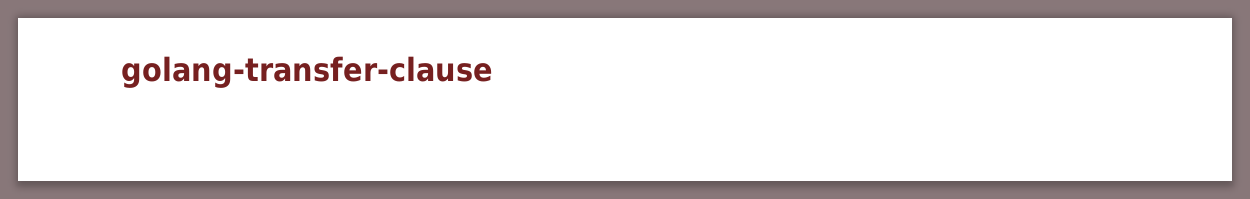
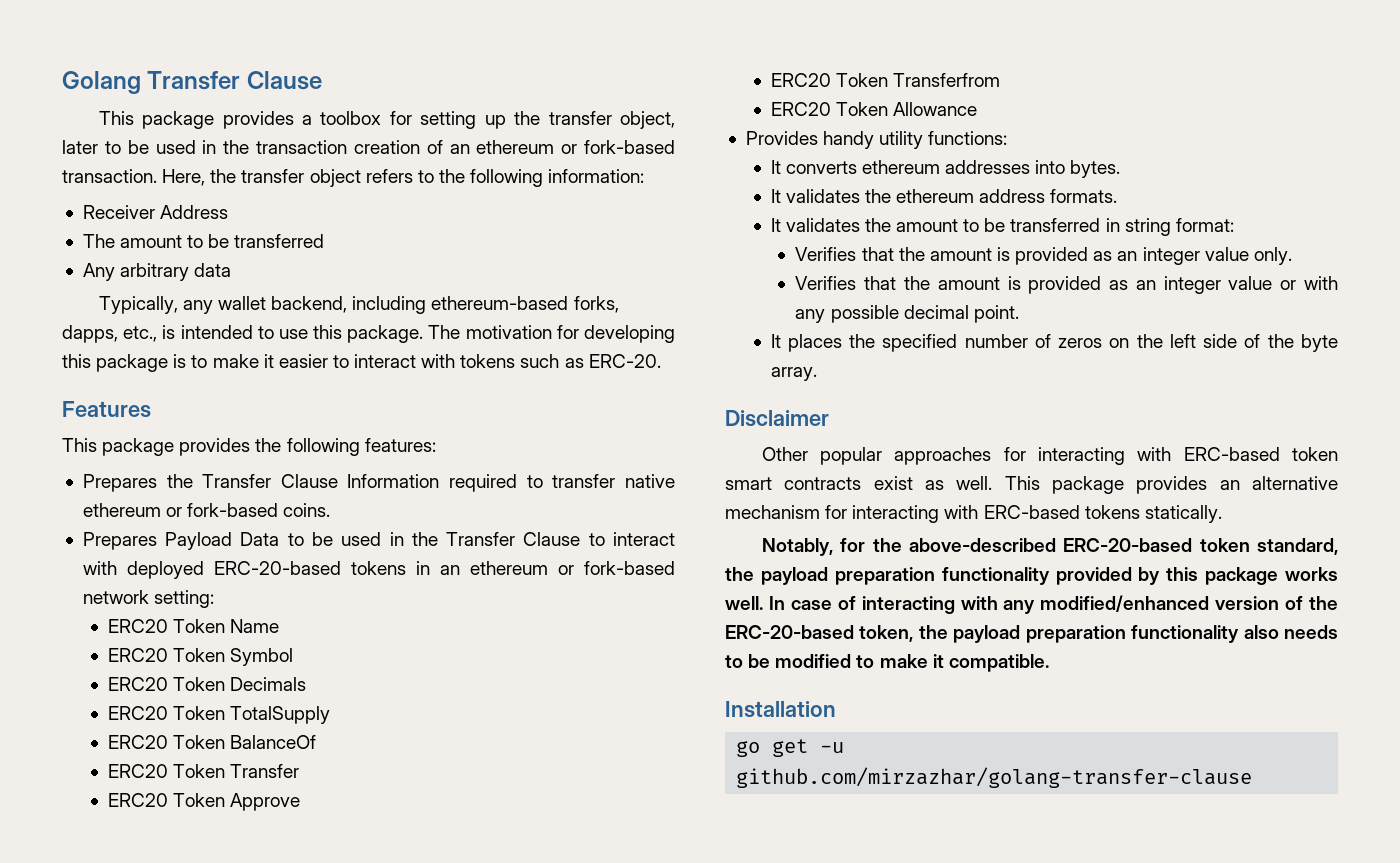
- golang-transfer-clause
+ Golang Transfer Clause
+ This package provides a toolbox for setting up the transfer object, later to be used in the transaction creation of an ethereum or fork-based transaction. Here, the transfer object refers to the following information:
+ Receiver Address
+ The amount to be transferred
+ Any arbitrary data
+ Typically, any wallet backend, including ethereum-based forks, dapps, etc., is intended to use this package. The motivation for developing this package is to make it easier to interact with tokens such as ERC-20.
+ Features
+ This package provides the following features:
+ Prepares the Transfer Clause Information required to transfer native ethereum or fork-based coins.
+ Prepares Payload Data to be used in the Transfer Clause to interact with deployed ERC-20-based tokens in an ethereum or fork-based network setting:
+ ERC20 Token Name
+ ERC20 Token Symbol
+ ERC20 Token Decimals
+ ERC20 Token TotalSupply
+ ERC20 Token BalanceOf
+ ERC20 Token Transfer
+ ERC20 Token Approve
+ ERC20 Token Transferfrom
+ ERC20 Token Allowance
+ Provides handy utility functions:
+ It converts ethereum addresses into bytes.
+ It validates the ethereum address formats.
+ It validates the amount to be transferred in string format:
+ Verifies that the amount is provided as an integer value only.
+ Verifies that the amount is provided as an integer value or with any possible decimal point.
+ It places the specified number of zeros on the left side of the byte array.
+ Disclaimer
+ Other popular approaches for interacting with ERC-based token smart contracts exist as well. This package provides an alternative mechanism for interacting with ERC-based tokens statically.
+ Notably, for the above-described ERC-20-based token standard, the payload preparation functionality provided by this package works well. In case of interacting with any modified/enhanced version of the ERC-20-based token, the payload preparation functionality also needs to be modified to make it compatible.
+ Installation
+ go get -u github.com/mirzazhar/golang-transfer-clause

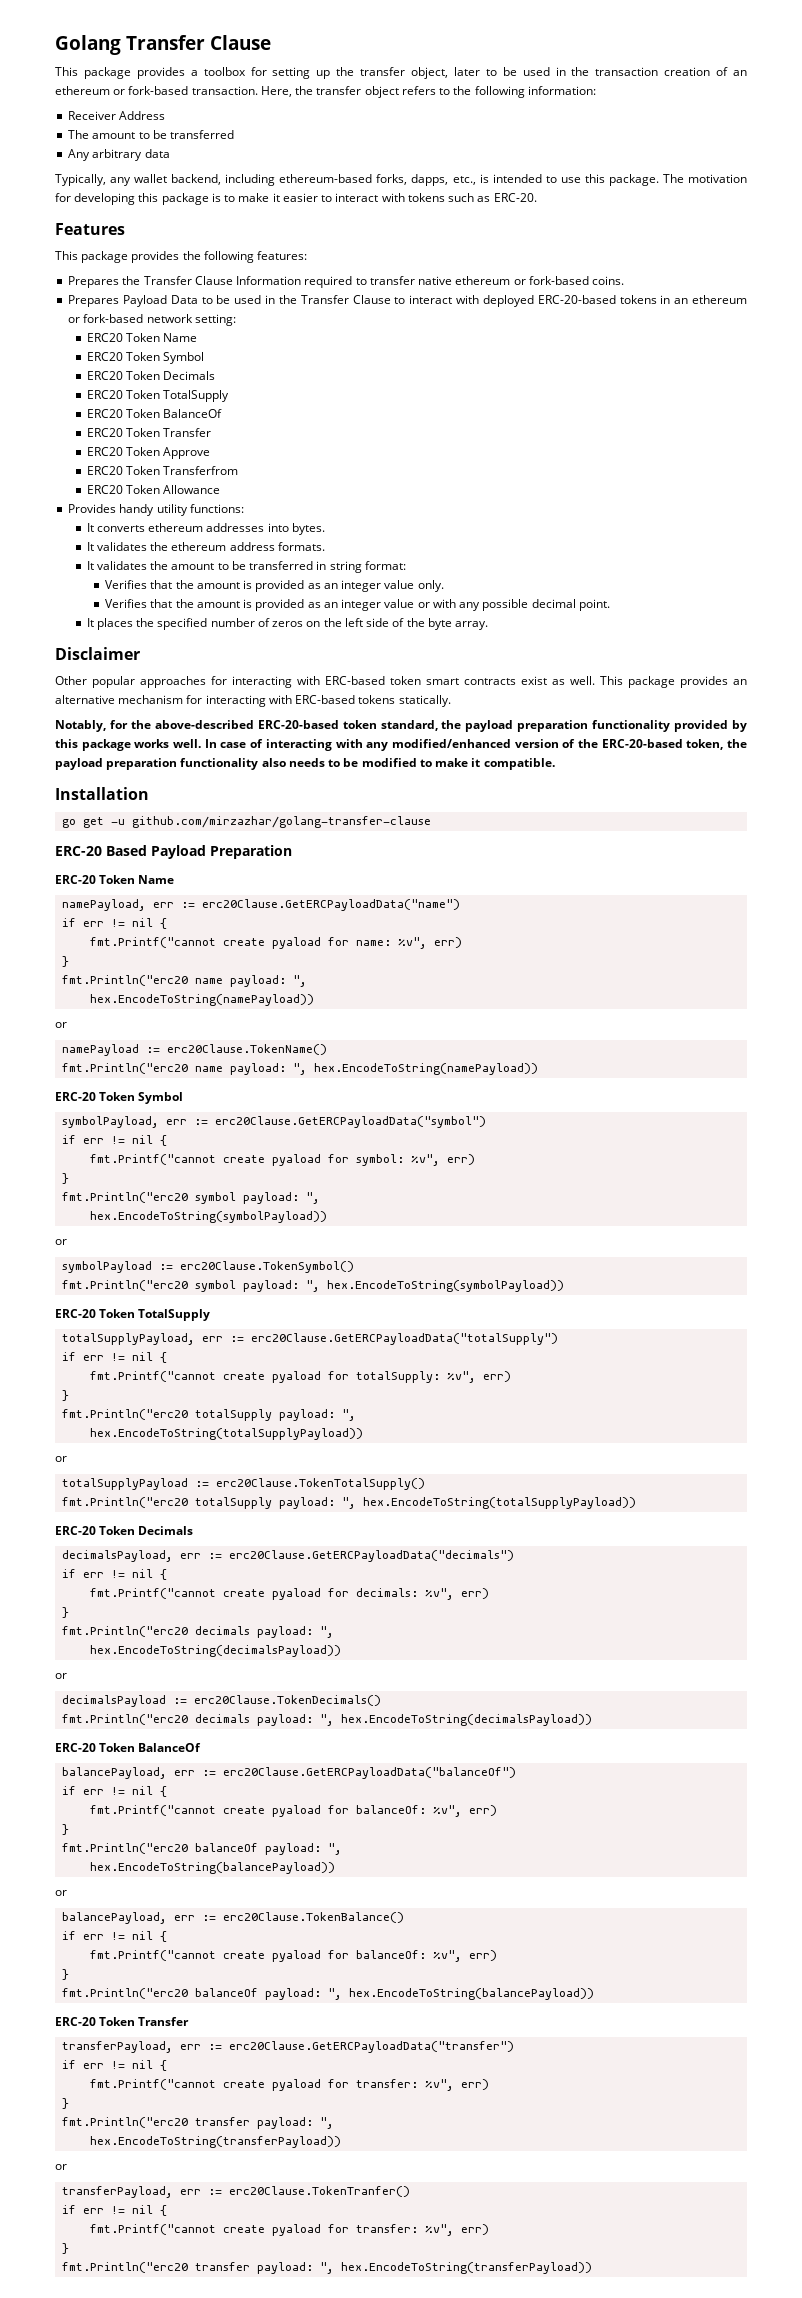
+ ERC-20 Based Payload Preparation
+ ERC-20 Token Name
+ namePayload, err := erc20Clause.GetERCPayloadData("name")
+ if err != nil {
+ fmt.Printf("cannot create pyaload for name: %v", err)
+ }
+ fmt.Println("erc20 name payload: ",
+ hex.EncodeToString(namePayload))
+ or
+ namePayload := erc20Clause.TokenName()
+ fmt.Println("erc20 name payload: ", hex.EncodeToString(namePayload))
+ ERC-20 Token Symbol
+ symbolPayload, err := erc20Clause.GetERCPayloadData("symbol")
+ if err != nil {
+ fmt.Printf("cannot create pyaload for symbol: %v", err)
+ }
+ fmt.Println("erc20 symbol payload: ",
+ hex.EncodeToString(symbolPayload))
+ or
+ symbolPayload := erc20Clause.TokenSymbol()
+ fmt.Println("erc20 symbol payload: ", hex.EncodeToString(symbolPayload))
+ ERC-20 Token TotalSupply
+ totalSupplyPayload, err := erc20Clause.GetERCPayloadData("totalSupply")
+ if err != nil {
+ fmt.Printf("cannot create pyaload for totalSupply: %v", err)
+ }
+ fmt.Println("erc20 totalSupply payload: ",
+ hex.EncodeToString(totalSupplyPayload))
+ or
+ totalSupplyPayload := erc20Clause.TokenTotalSupply()
+ fmt.Println("erc20 totalSupply payload: ", hex.EncodeToString(totalSupplyPayload))
+ ERC-20 Token Decimals
+ decimalsPayload, err := erc20Clause.GetERCPayloadData("decimals")
+ if err != nil {
+ fmt.Printf("cannot create pyaload for decimals: %v", err)
+ }
+ fmt.Println("erc20 decimals payload: ",
+ hex.EncodeToString(decimalsPayload))
+ or
+ decimalsPayload := erc20Clause.TokenDecimals()
+ fmt.Println("erc20 decimals payload: ", hex.EncodeToString(decimalsPayload))
+ ERC-20 Token BalanceOf
+ balancePayload, err := erc20Clause.GetERCPayloadData("balanceOf")
+ if err != nil {
+ fmt.Printf("cannot create pyaload for balanceOf: %v", err)
+ }
+ fmt.Println("erc20 balanceOf payload: ",
+ hex.EncodeToString(balancePayload))
+ or
+ balancePayload, err := erc20Clause.TokenBalance()
+ if err != nil {
+ fmt.Printf("cannot create pyaload for balanceOf: %v", err)
+ }
+ fmt.Println("erc20 balanceOf payload: ", hex.EncodeToString(balancePayload))
+ ERC-20 Token Transfer
+ transferPayload, err := erc20Clause.GetERCPayloadData("transfer")
+ if err != nil {
+ fmt.Printf("cannot create pyaload for transfer: %v", err)
+ }
+ fmt.Println("erc20 transfer payload: ",
+ hex.EncodeToString(transferPayload))
+ or
+ transferPayload, err := erc20Clause.TokenTranfer()
+ if err != nil {
+ fmt.Printf("cannot create pyaload for transfer: %v", err)
+ }
+ fmt.Println("erc20 transfer payload: ", hex.EncodeToString(transferPayload))

